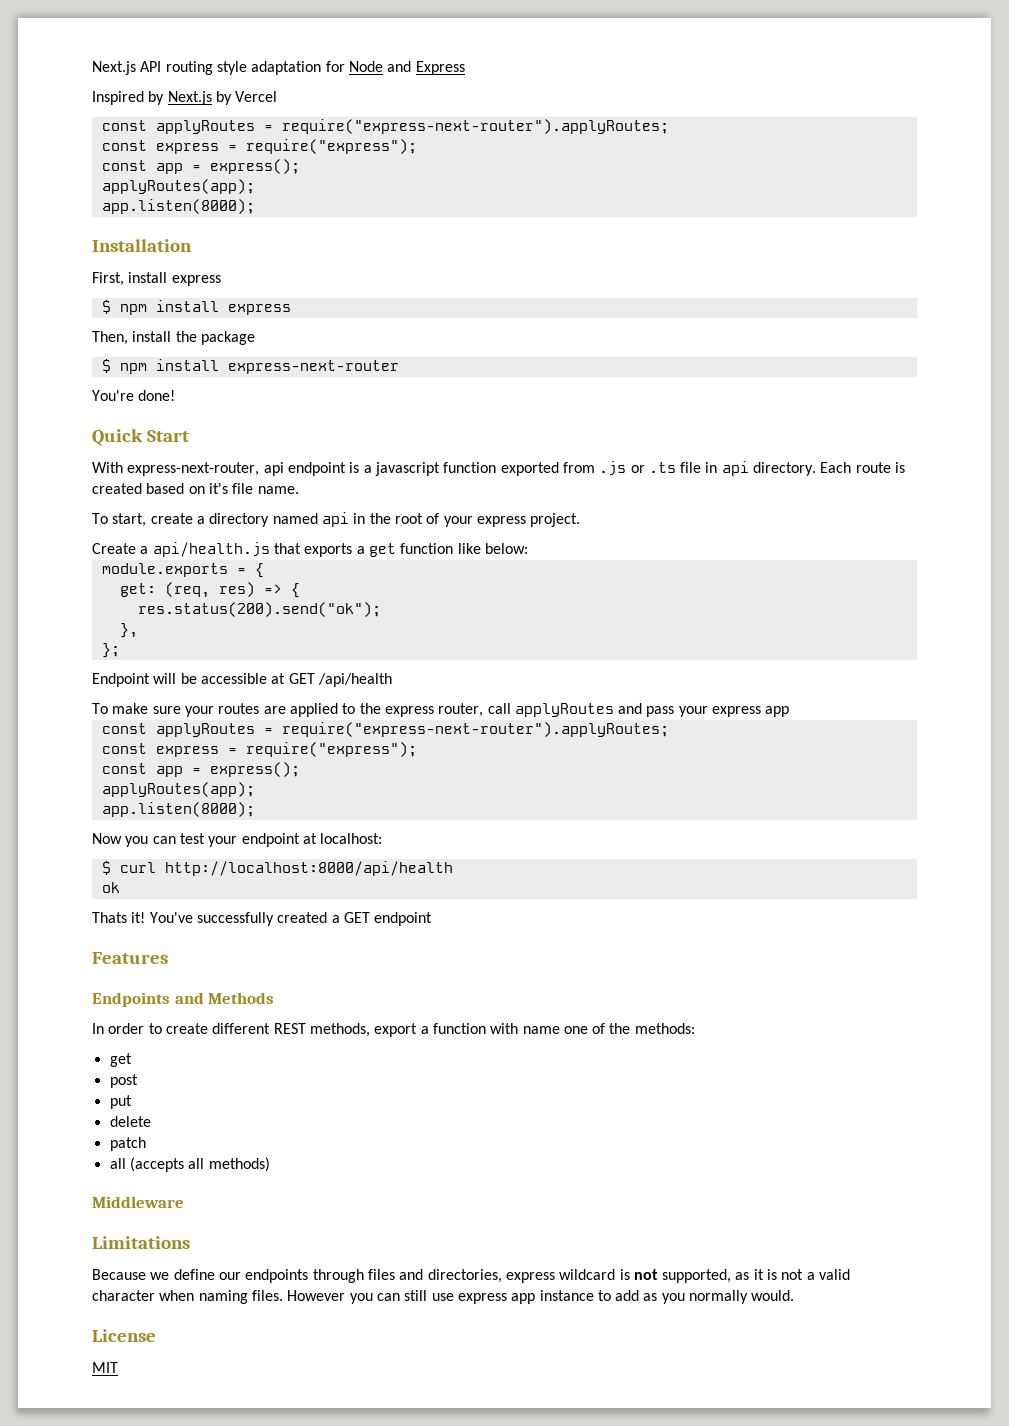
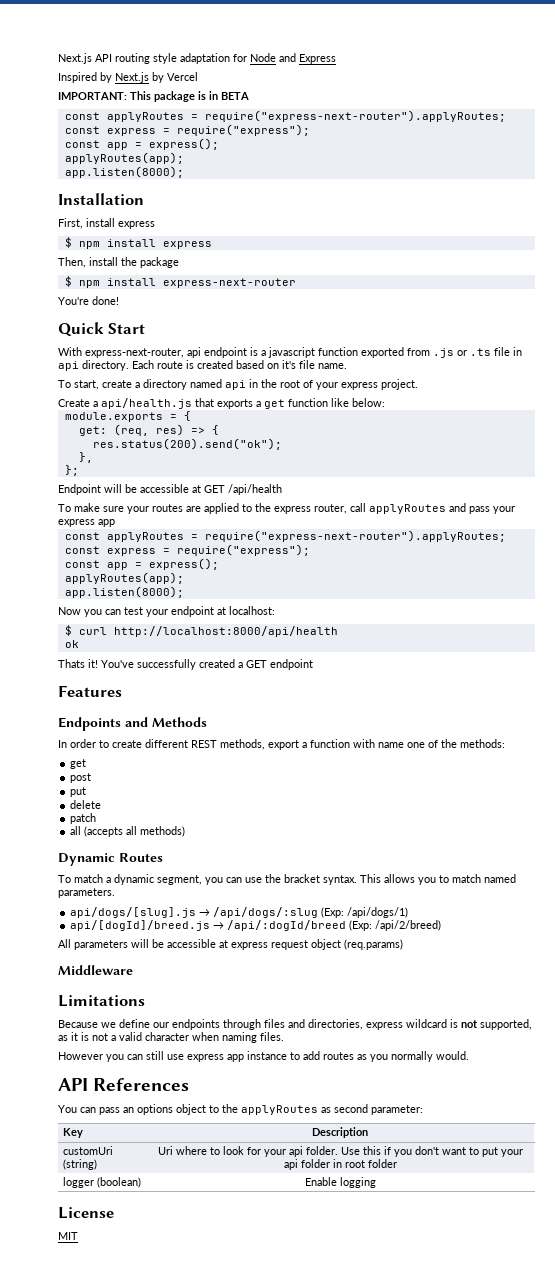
+ IMPORTANT: This package is in BETA
+ Dynamic Routes
+ To match a dynamic segment, you can use the bracket syntax. This allows you to match named parameters.
+ api/dogs/[slug].js → /api/dogs/:slug (Exp: /api/dogs/1)
+ api/[dogId]/breed.js → /api/:dogId/breed (Exp: /api/2/breed)
+ All parameters will be accessible at express request object (req.params)
- Because we define our endpoints through files and directories, express wildcard is not supported, as it is not a valid character when naming files. However you can still use express app instance to add as you normally would.
+ Because we define our endpoints through files and directories, express wildcard is not supported, as it is not a valid character when naming files.
+ However you can still use express app instance to add routes as you normally would.
+ API References
+ You can pass an options object to the applyRoutes as second parameter:
+ Key | Description
+ customUri (string) | Uri where to look for your api folder. Use this if you don't want to put your api folder in root folder
+ logger (boolean) | Enable logging

